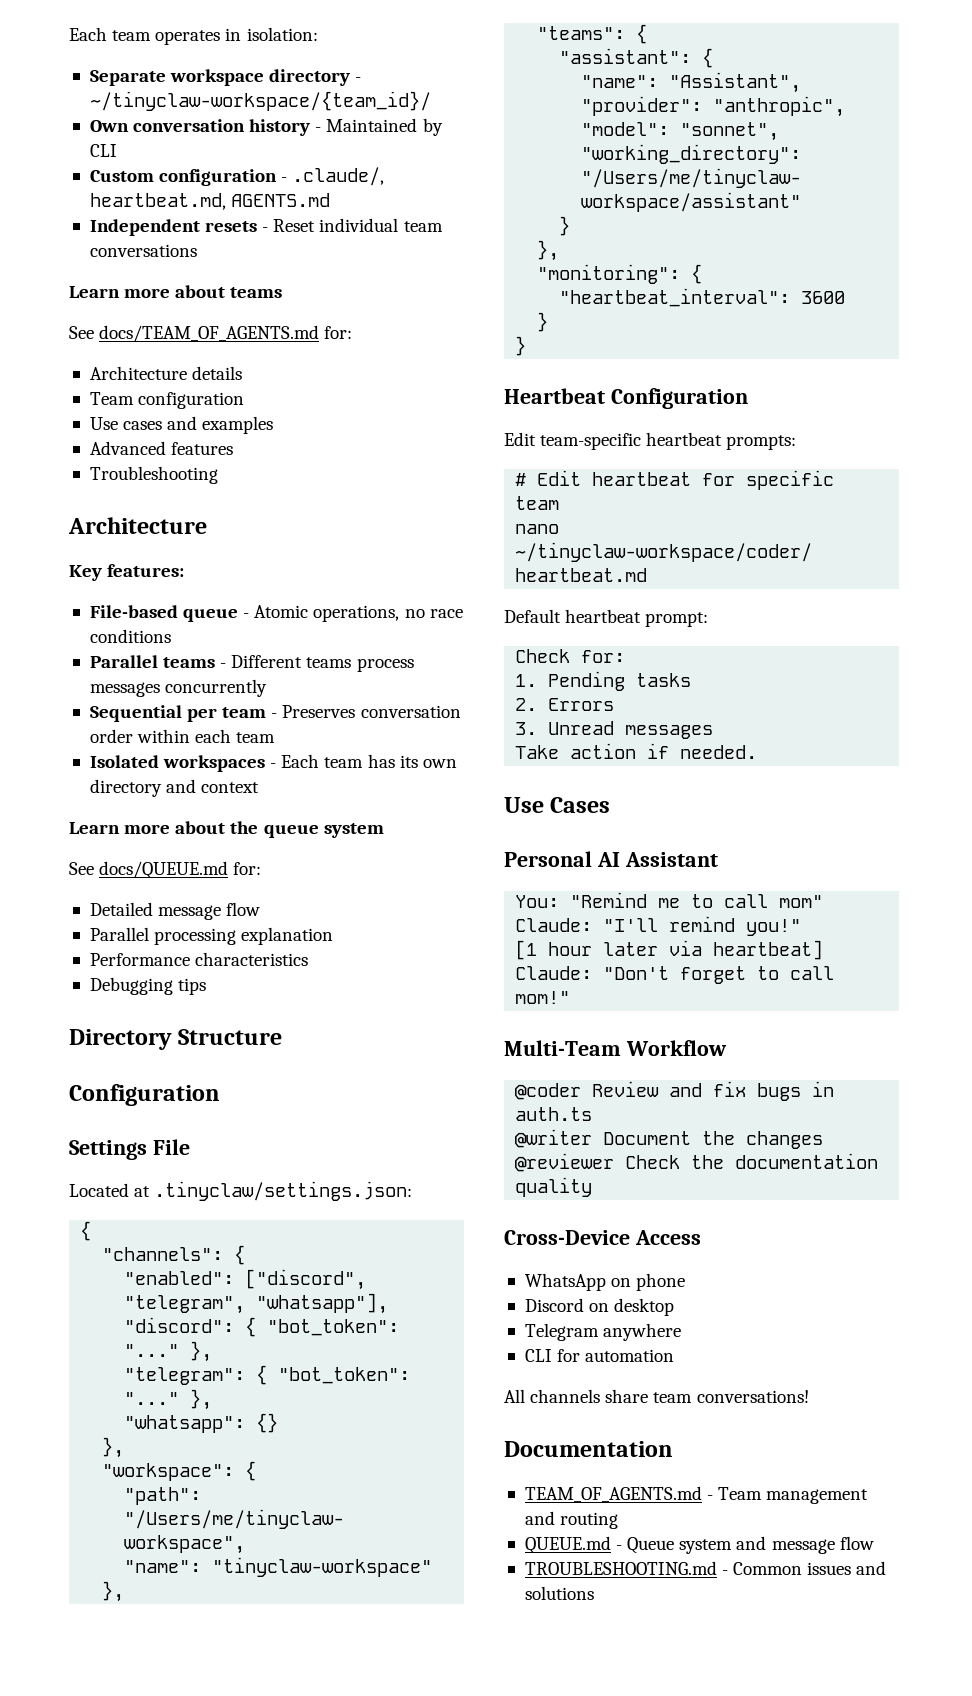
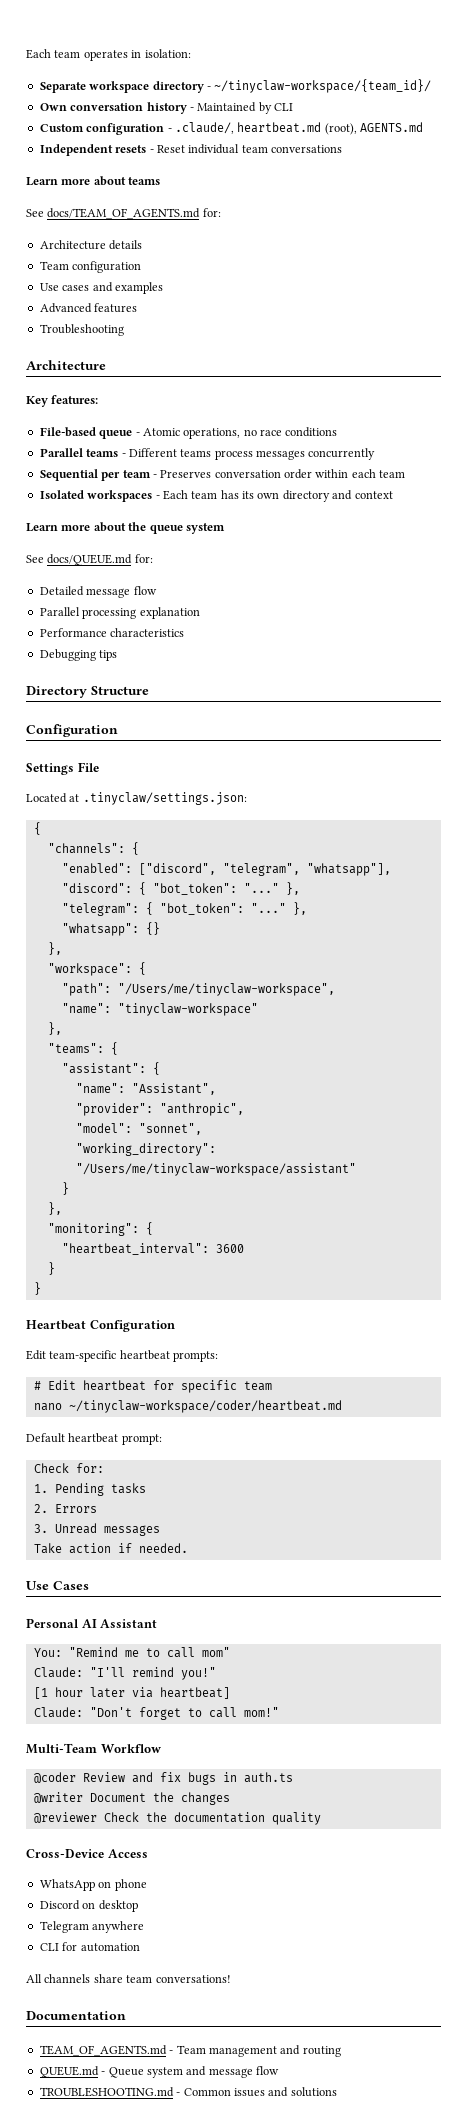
- Custom configuration - .claude/, heartbeat.md, AGENTS.md
+ Custom configuration - .claude/, heartbeat.md (root), AGENTS.md

